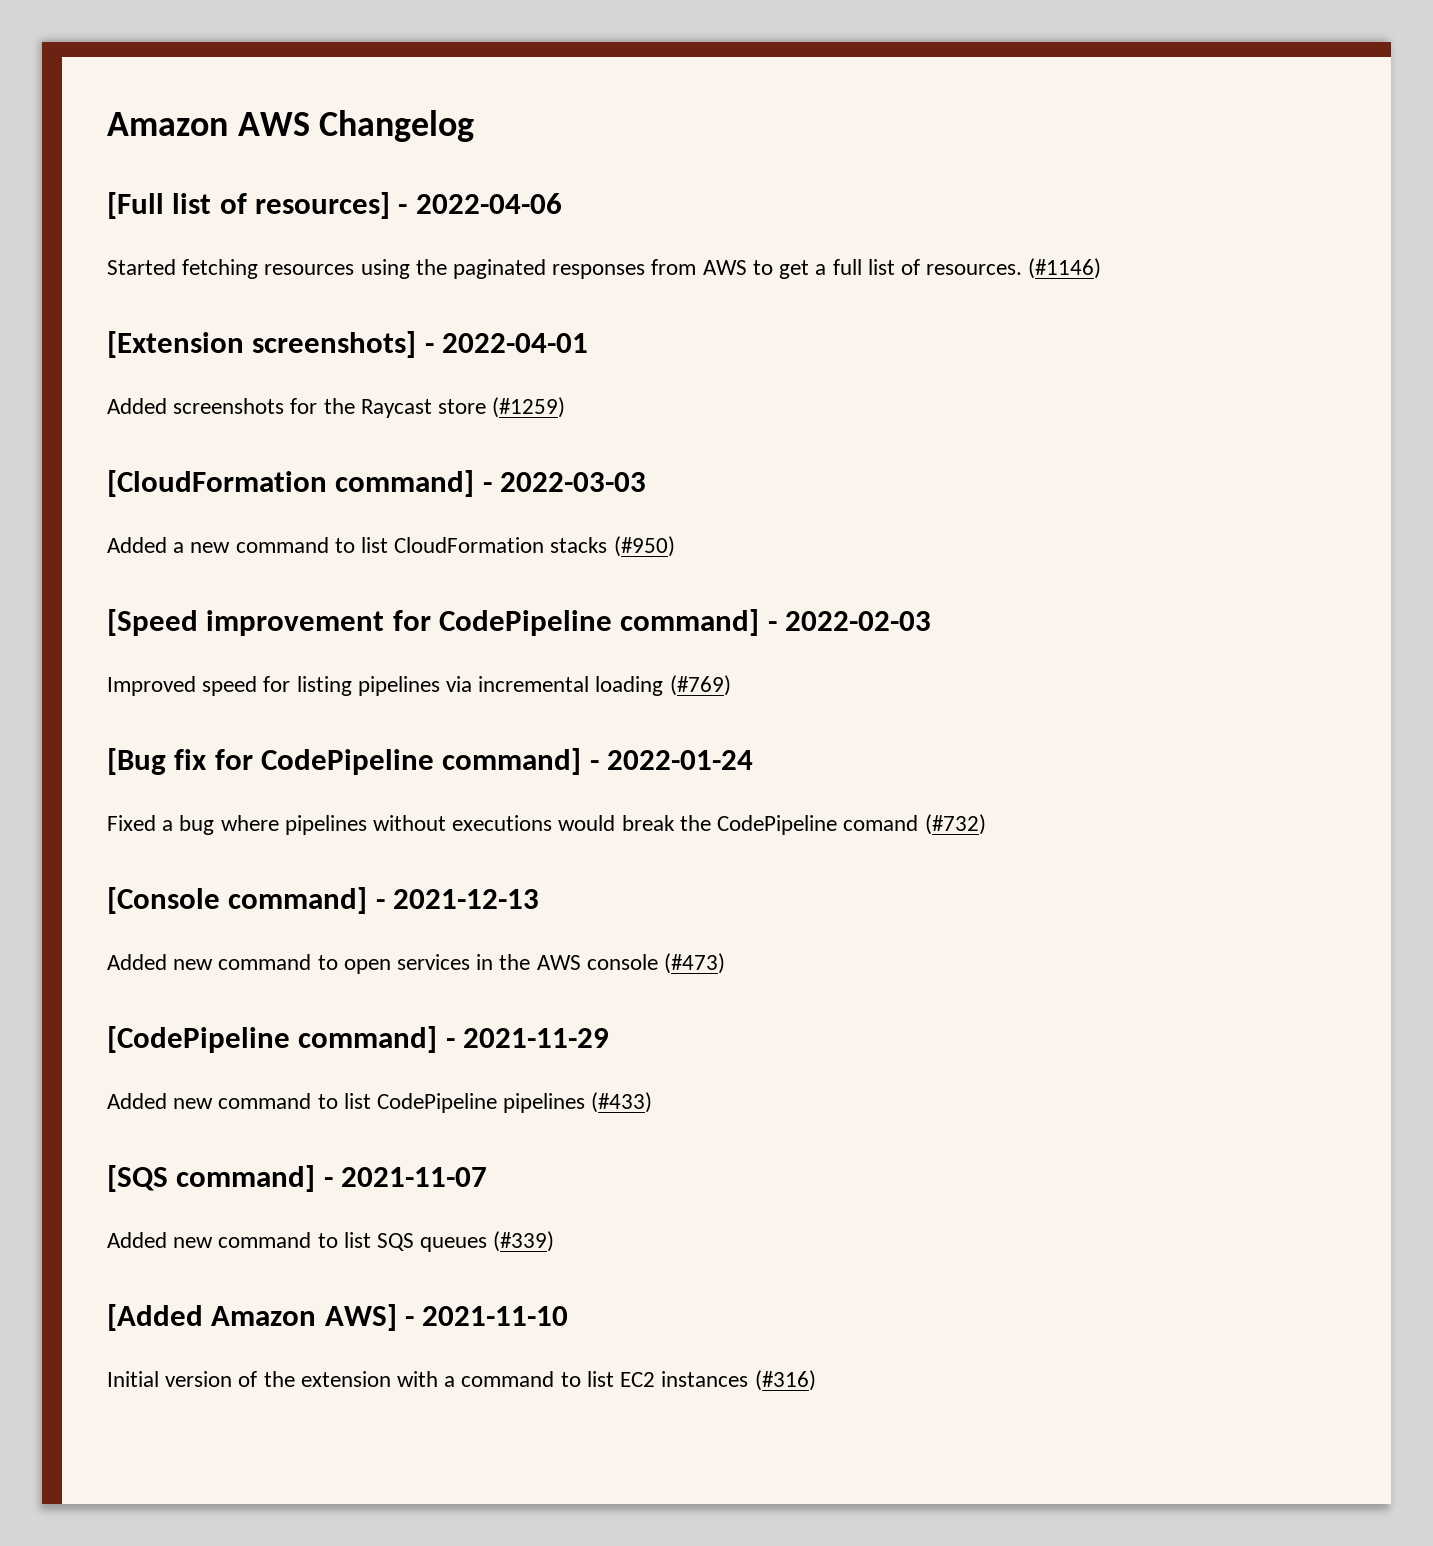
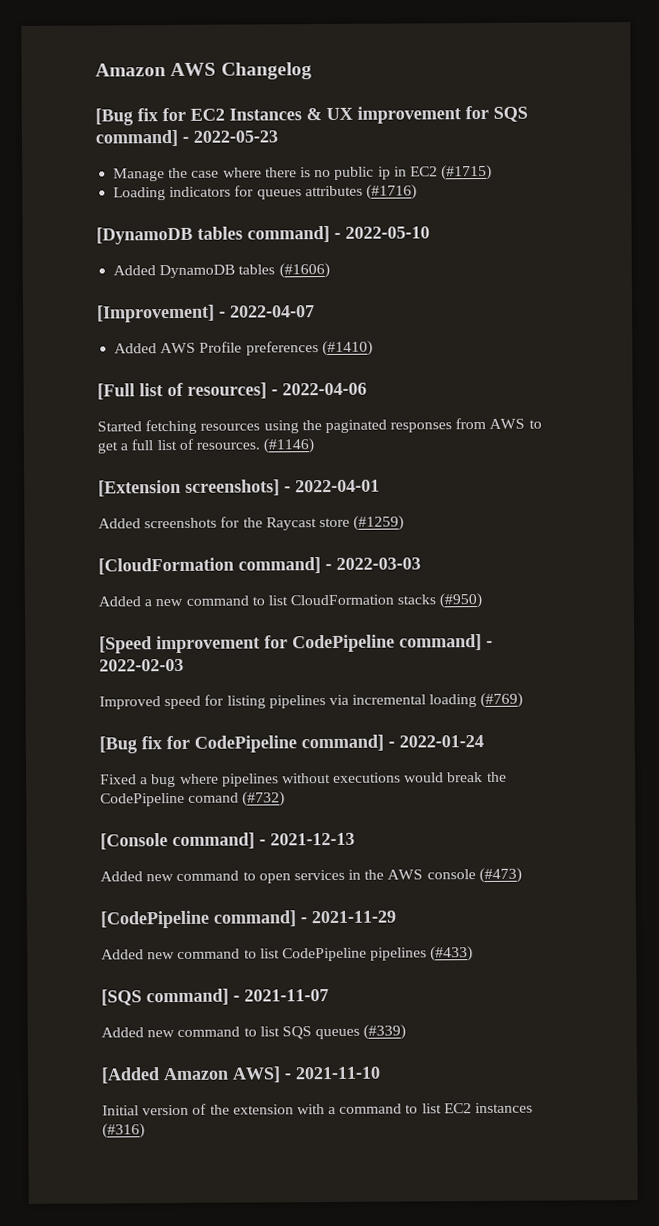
+ [Bug fix for EC2 Instances & UX improvement for SQS command] - 2022-05-23
+ Manage the case where there is no public ip in EC2 (#1715)
+ Loading indicators for queues attributes (#1716)
+ [DynamoDB tables command] - 2022-05-10
+ Added DynamoDB tables (#1606)
+ [Improvement] - 2022-04-07
+ Added AWS Profile preferences (#1410)

